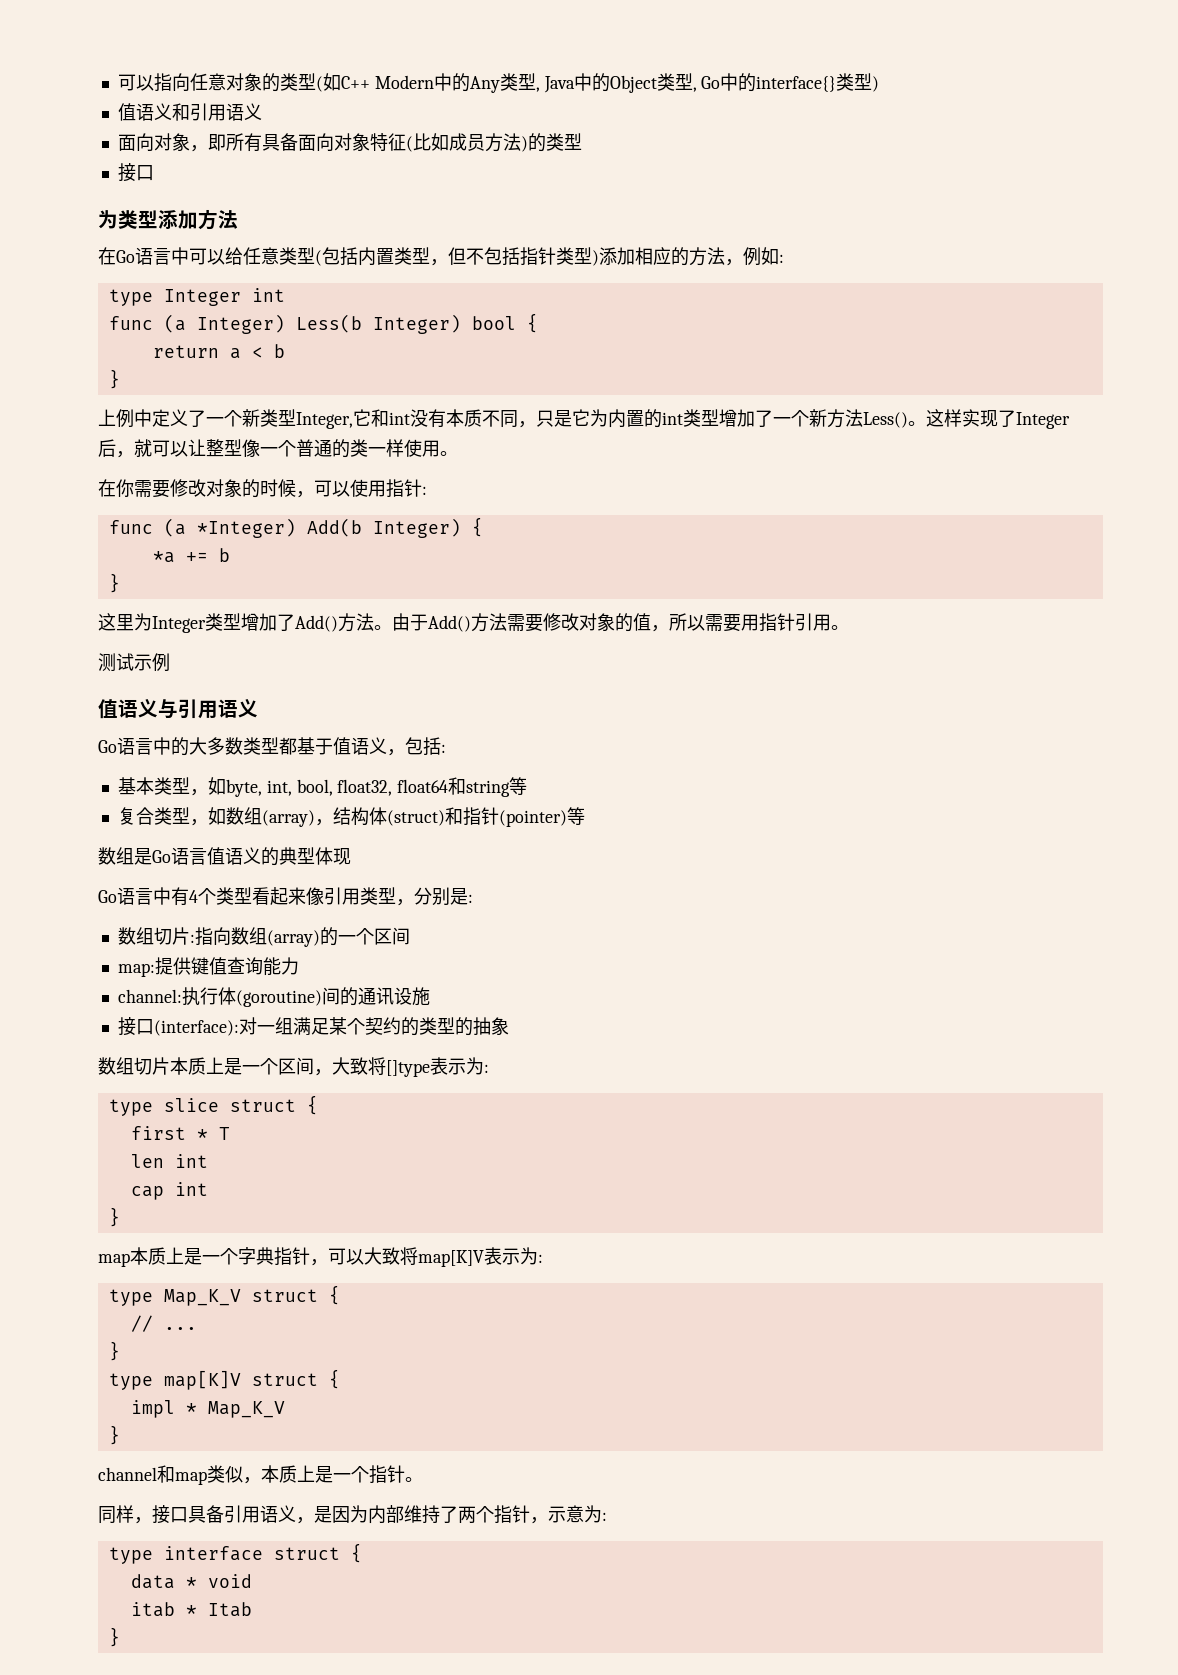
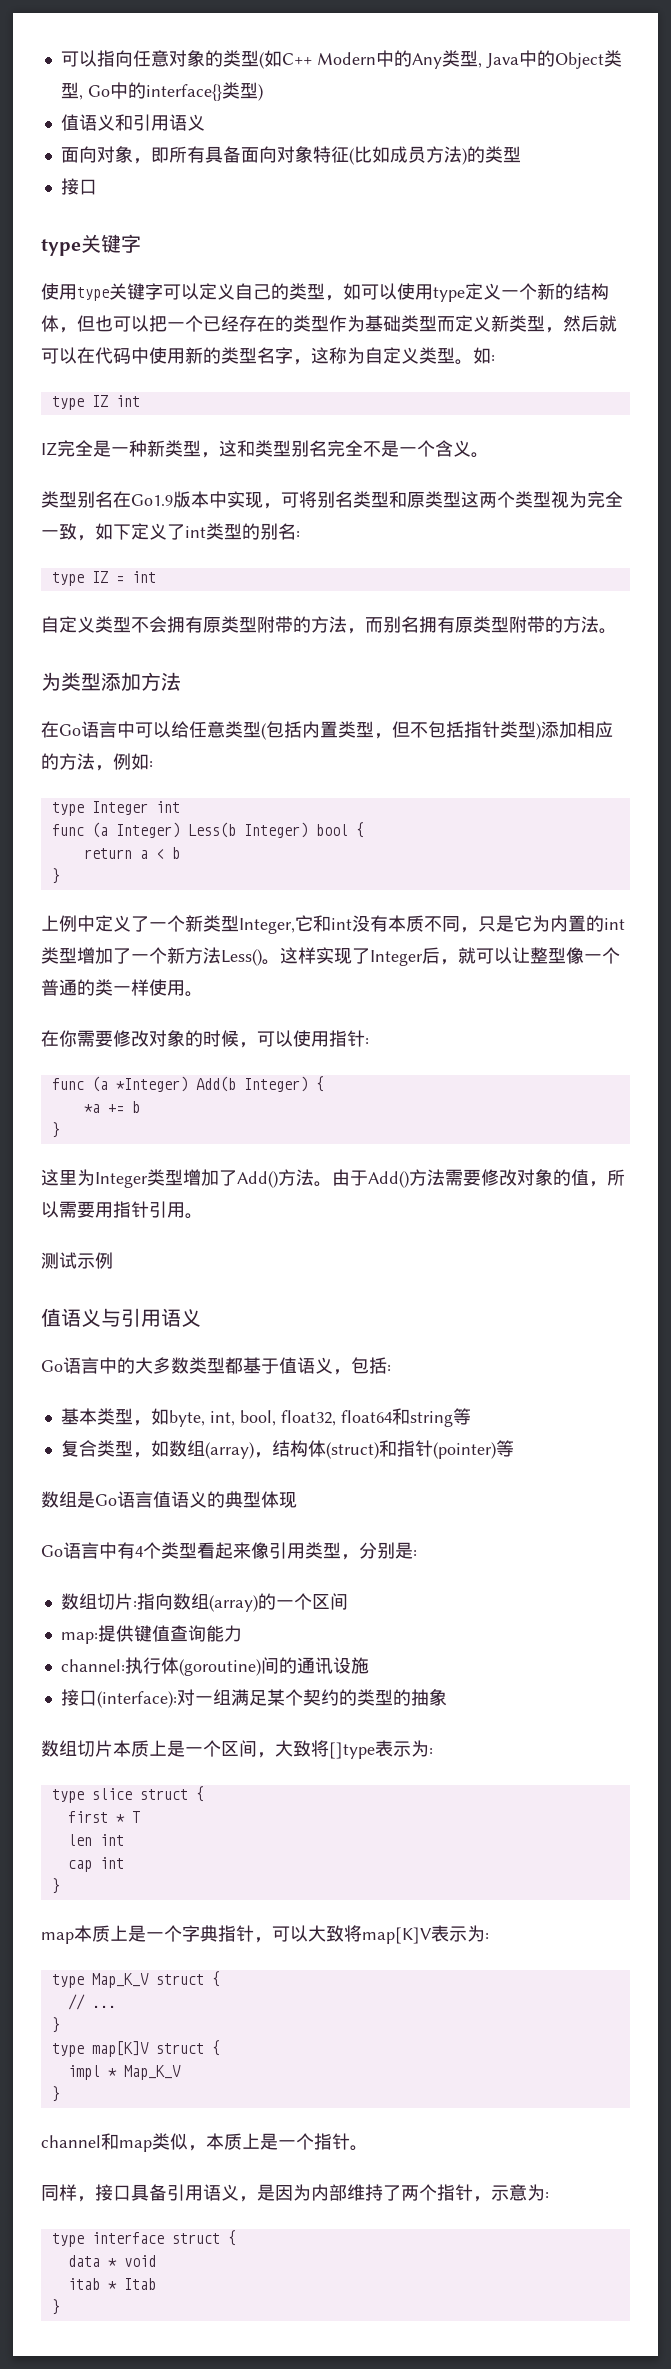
  面向对象，即所有具备面向对象特征(比如成员方法)的类型
  接口
+ type关键字
+ 使用type关键字可以定义自己的类型，如可以使用type定义一个新的结构体，但也可以把一个已经存在的类型作为基础类型而定义新类型，然后就可以在代码中使用新的类型名字，这称为自定义类型。如:
+ type IZ int
+ IZ完全是一种新类型，这和类型别名完全不是一个含义。
+ 类型别名在Go1.9版本中实现，可将别名类型和原类型这两个类型视为完全一致，如下定义了int类型的别名:
+ type IZ = int
+ 自定义类型不会拥有原类型附带的方法，而别名拥有原类型附带的方法。

